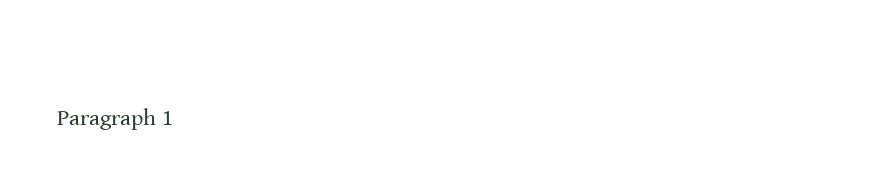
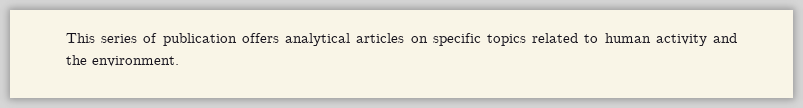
- Paragraph 1
+ This series of publication offers analytical articles on specific topics related to human activity and the environment.

